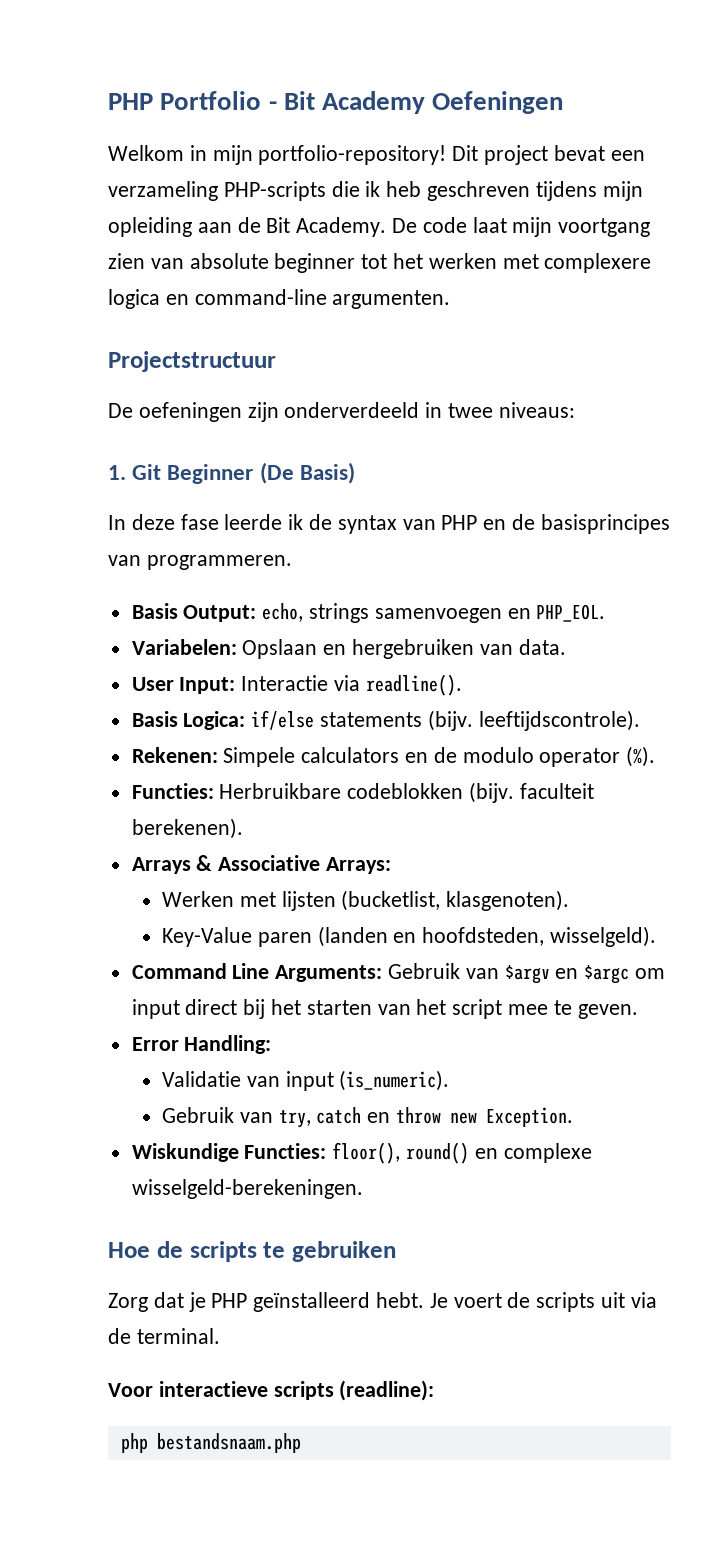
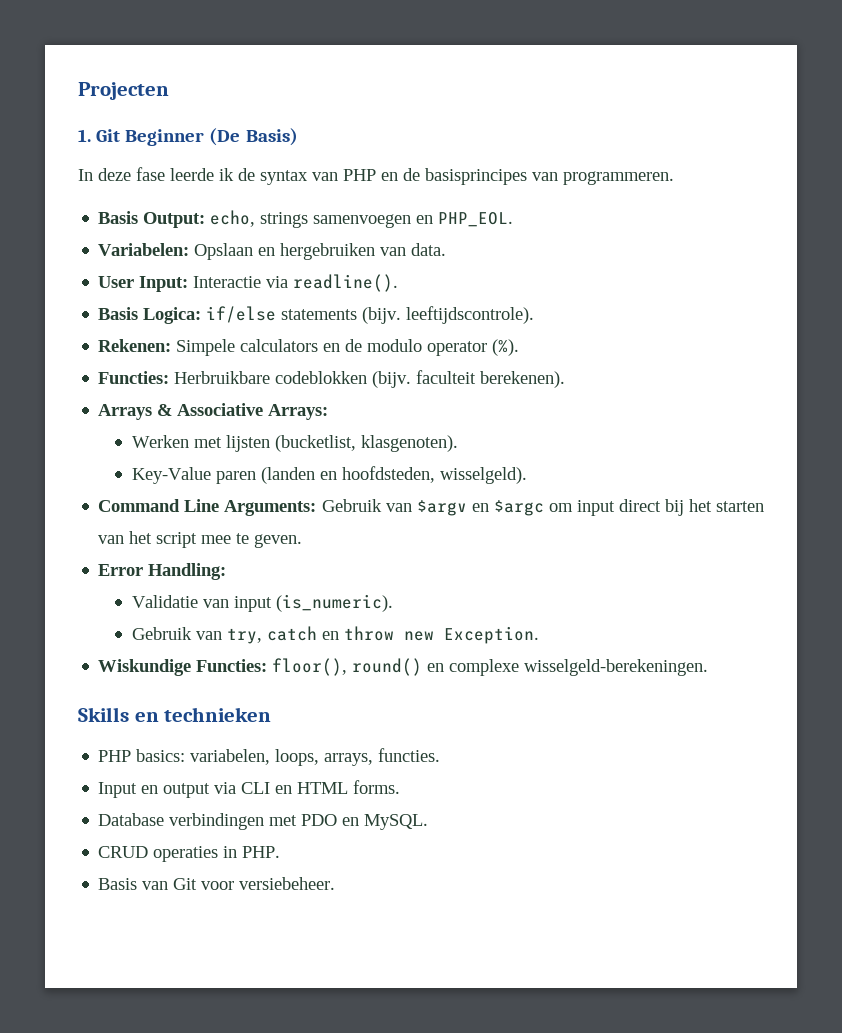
- PHP Portfolio - Bit Academy Oefeningen
- Welkom in mijn portfolio-repository! Dit project bevat een verzameling PHP-scripts die ik heb geschreven tijdens mijn opleiding aan de Bit Academy. De code laat mijn voortgang zien van absolute beginner tot het werken met complexere logica en command-line argumenten.
- Projectstructuur
- De oefeningen zijn onderverdeeld in twee niveaus:
+ Projecten
- Hoe de scripts te gebruiken
- Zorg dat je PHP geïnstalleerd hebt. Je voert de scripts uit via de terminal.
- Voor interactieve scripts (readline):
- php bestandsnaam.php
+ Skills en technieken
+ PHP basics: variabelen, loops, arrays, functies.
+ Input en output via CLI en HTML forms.
+ Database verbindingen met PDO en MySQL.
+ CRUD operaties in PHP.
+ Basis van Git voor versiebeheer.

